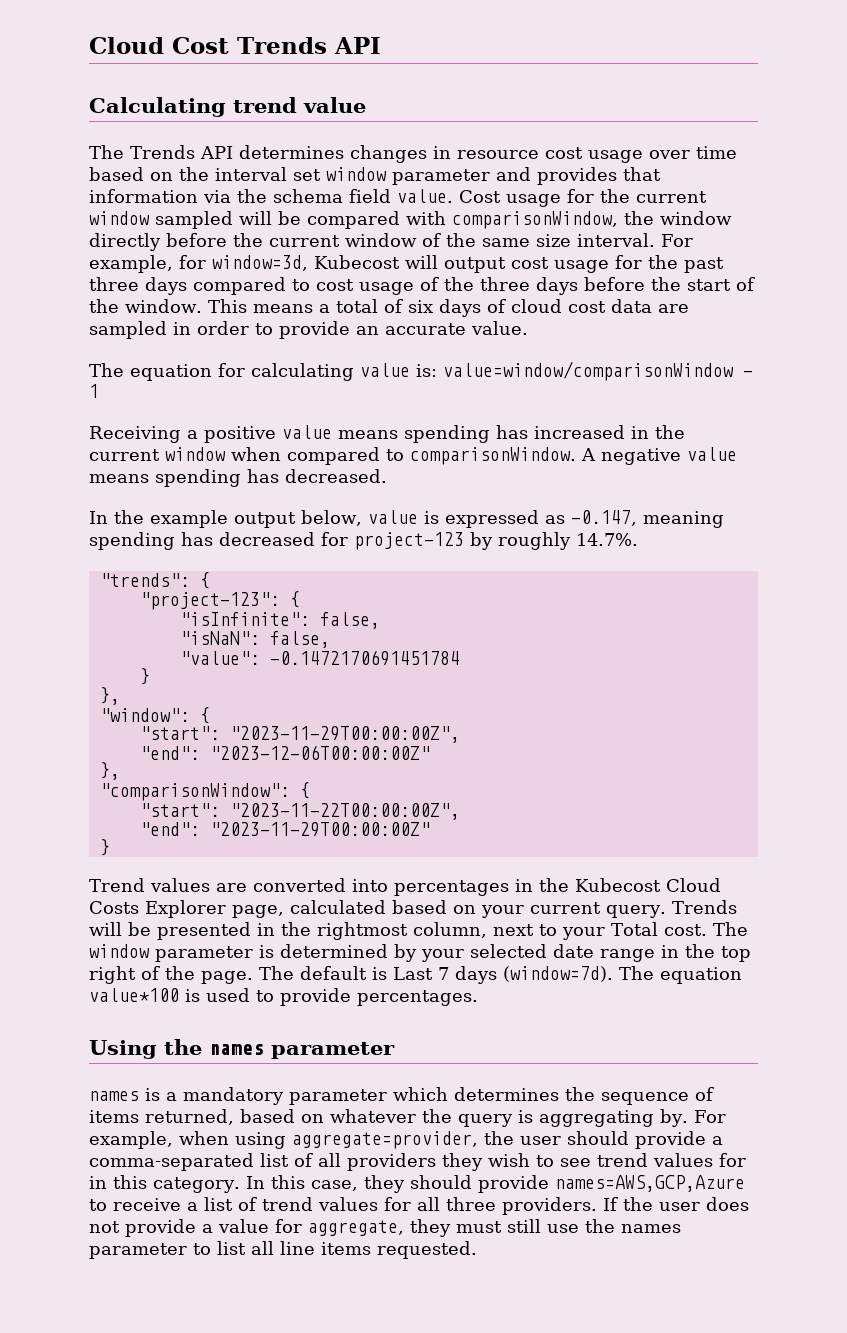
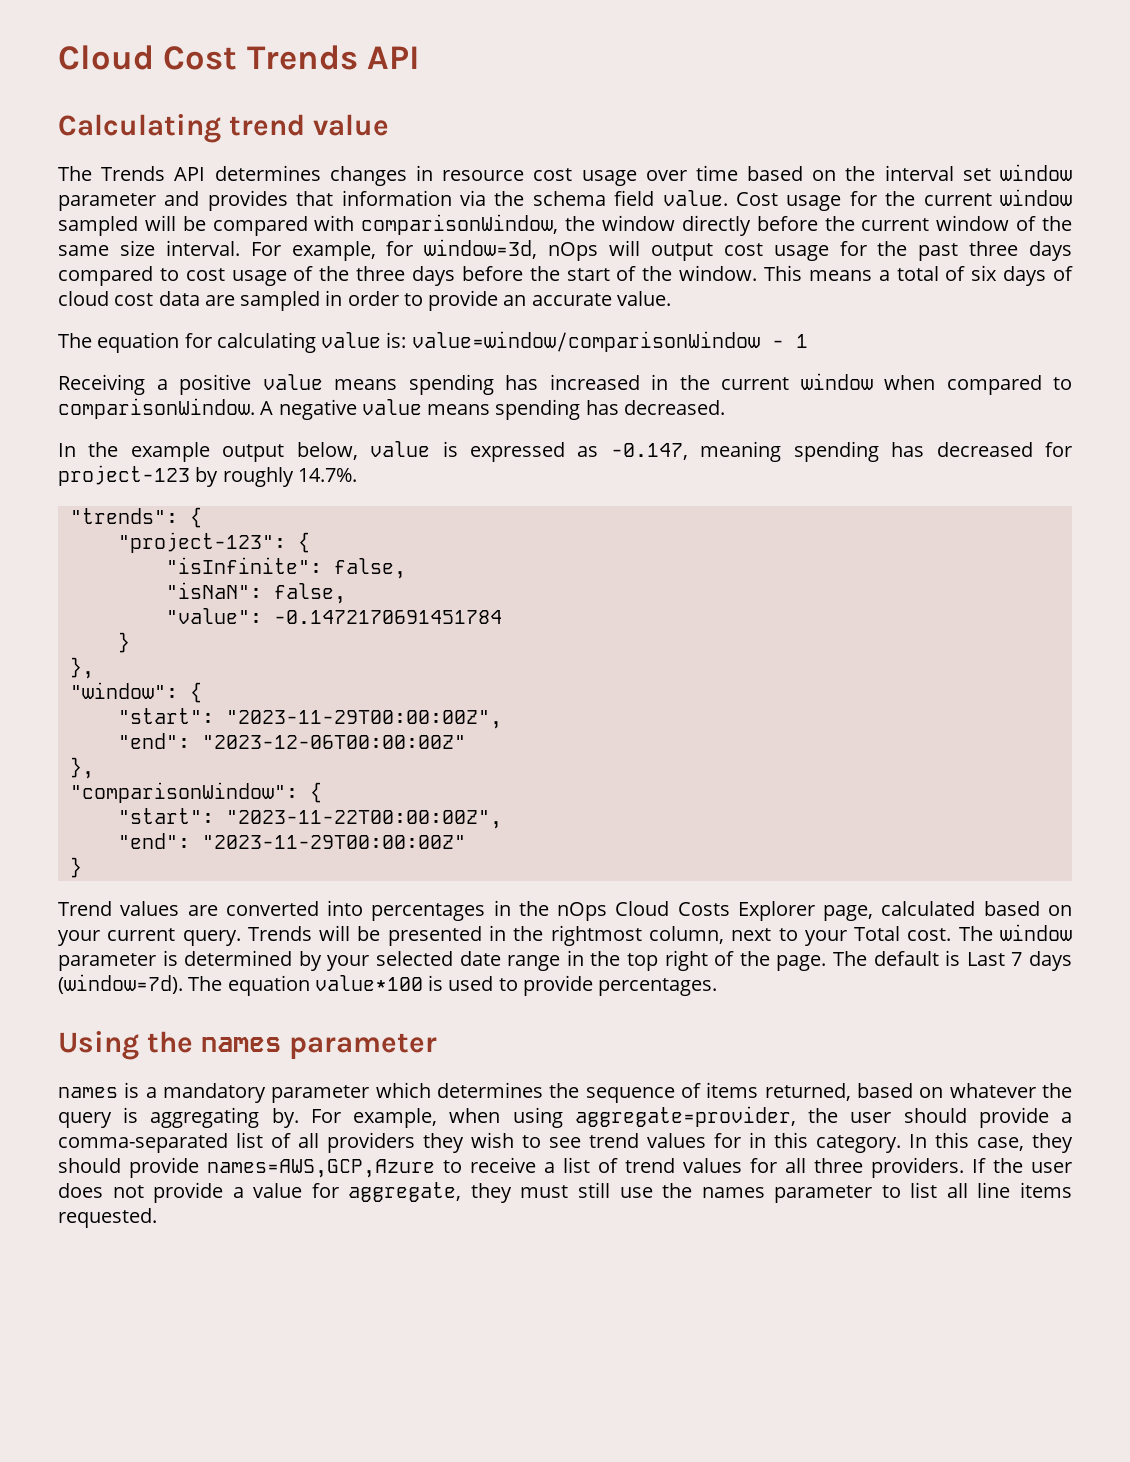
- For example, for window=3d, Kubecost will output cost usage for the past three days compared to cost usage of the three days before the start of the window.
+ For example, for window=3d, nOps will output cost usage for the past three days compared to cost usage of the three days before the start of the window.
- Trend values are converted into percentages in the Kubecost Cloud Costs Explorer page, calculated based on your current query.
+ Trend values are converted into percentages in the nOps Cloud Costs Explorer page, calculated based on your current query.

